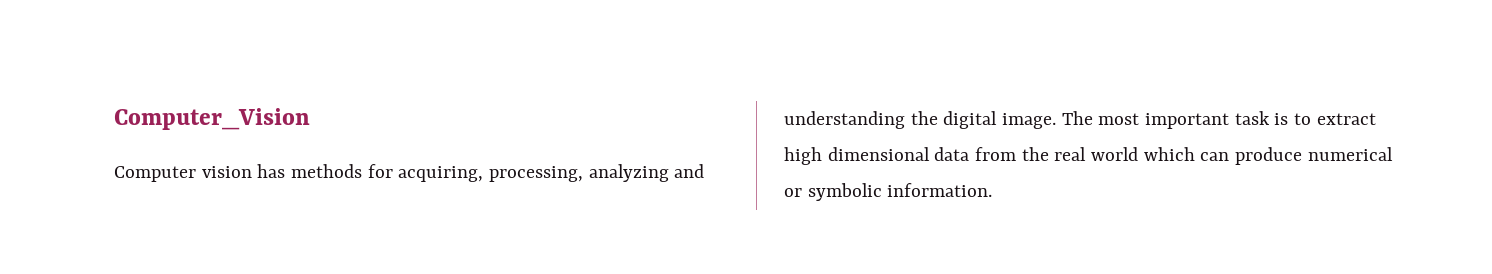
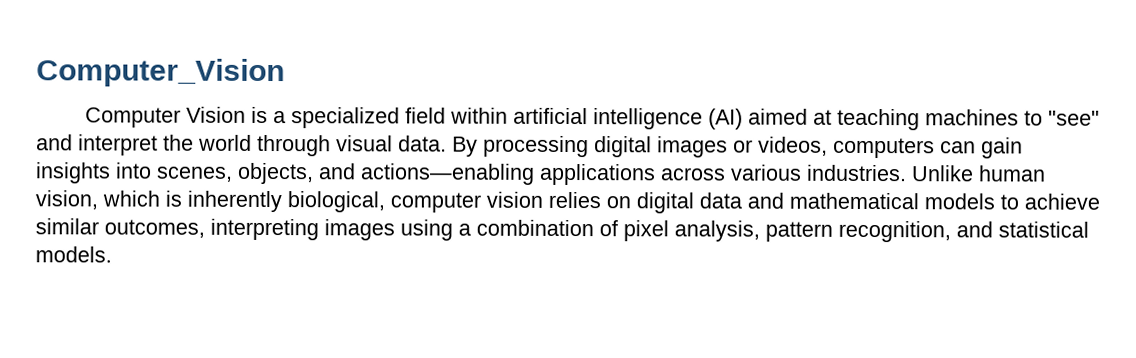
- Computer vision has methods for acquiring, processing, analyzing and understanding the digital image. The most important task is to extract high dimensional data from the real world which can produce numerical or symbolic information.
+ Computer Vision is a specialized field within artificial intelligence (AI) aimed at teaching machines to "see" and interpret the world through visual data. By processing digital images or videos, computers can gain insights into scenes, objects, and actions—enabling applications across various industries. Unlike human vision, which is inherently biological, computer vision relies on digital data and mathematical models to achieve similar outcomes, interpreting images using a combination of pixel analysis, pattern recognition, and statistical models.

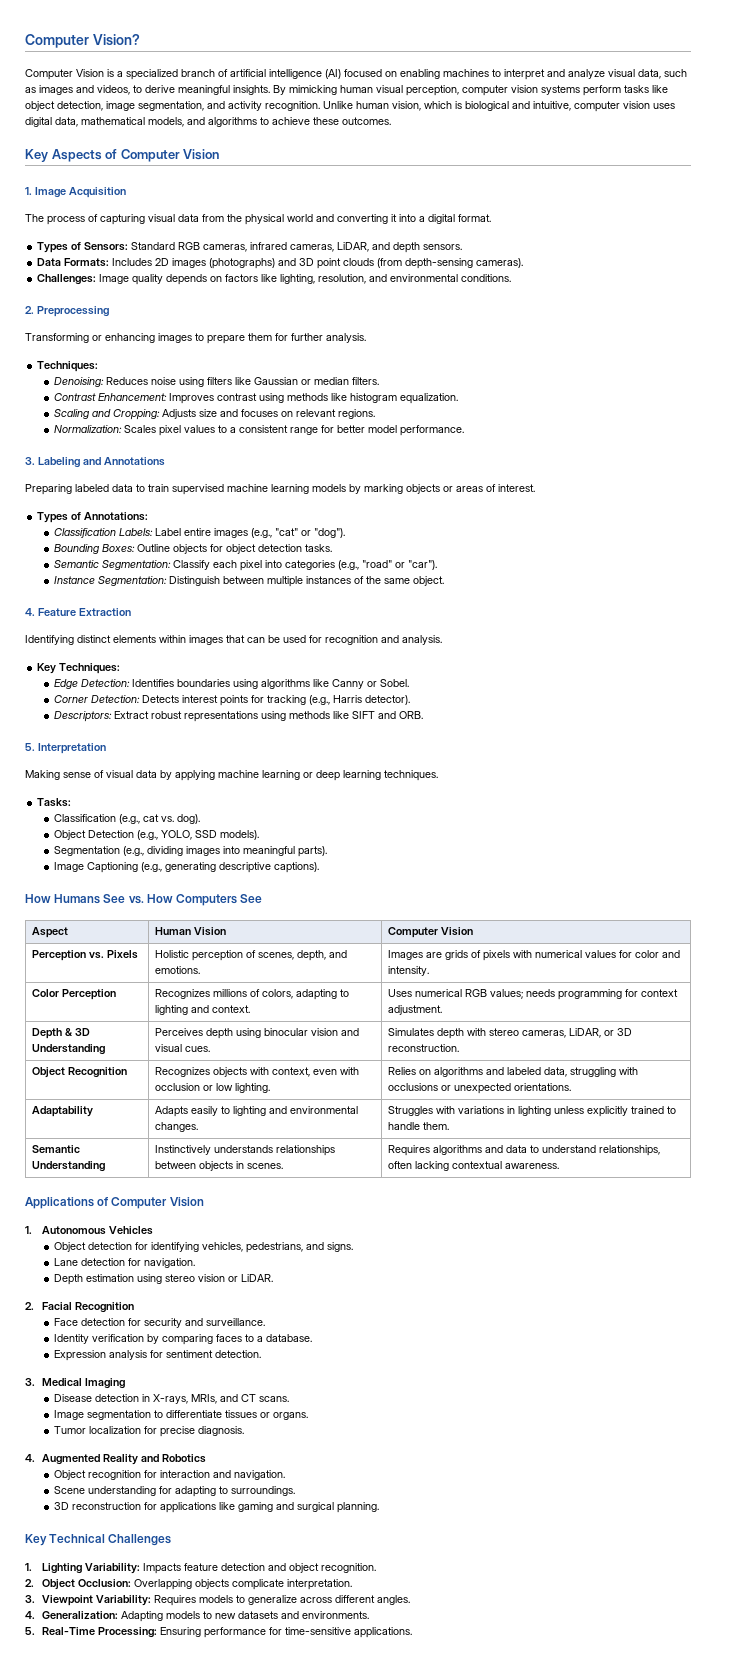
- Computer_Vision
+ Computer Vision?
- Computer Vision is a specialized field within artificial intelligence (AI) aimed at teaching machines to "see" and interpret the world through visual data. By processing digital images or videos, computers can gain insights into scenes, objects, and actions—enabling applications across various industries.
+ Computer Vision is a specialized branch of artificial intelligence (AI) focused on enabling machines to interpret and analyze visual data, such as images and videos, to derive meaningful insights. By mimicking human visual perception, computer vision systems perform tasks like object detection, image segmentation, and activity recognition.
- Unlike human vision, which is inherently biological, computer vision relies on digital data and mathematical models to achieve similar outcomes, interpreting images using a combination of pixel analysis, pattern recognition, and statistical models.
+ Unlike human vision, which is biological and intuitive, computer vision uses digital data, mathematical models, and algorithms to achieve these outcomes.
+ Key Aspects of Computer Vision
+ 1. Image Acquisition
+ The process of capturing visual data from the physical world and converting it into a digital format.
+ Types of Sensors: Standard RGB cameras, infrared cameras, LiDAR, and depth sensors.
+ Data Formats: Includes 2D images (photographs) and 3D point clouds (from depth-sensing cameras).
+ Challenges: Image quality depends on factors like lighting, resolution, and environmental conditions.
+ 2. Preprocessing
+ Transforming or enhancing images to prepare them for further analysis.
+ Techniques:
+ Denoising: Reduces noise using filters like Gaussian or median filters.
+ Contrast Enhancement: Improves contrast using methods like histogram equalization.
+ Scaling and Cropping: Adjusts size and focuses on relevant regions.
+ Normalization: Scales pixel values to a consistent range for better model performance.
+ 3. Labeling and Annotations
+ Preparing labeled data to train supervised machine learning models by marking objects or areas of interest.
+ Types of Annotations:
+ Classification Labels: Label entire images (e.g., "cat" or "dog").
+ Bounding Boxes: Outline objects for object detection tasks.
+ Semantic Segmentation: Classify each pixel into categories (e.g., "road" or "car").
+ Instance Segmentation: Distinguish between multiple instances of the same object.
+ 4. Feature Extraction
+ Identifying distinct elements within images that can be used for recognition and analysis.
+ Key Techniques:
+ Edge Detection: Identifies boundaries using algorithms like Canny or Sobel.
+ Corner Detection: Detects interest points for tracking (e.g., Harris detector).
+ Descriptors: Extract robust representations using methods like SIFT and ORB.
+ 5. Interpretation
+ Making sense of visual data by applying machine learning or deep learning techniques.
+ Tasks:
+ Classification (e.g., cat vs. dog).
+ Object Detection (e.g., YOLO, SSD models).
+ Segmentation (e.g., dividing images into meaningful parts).
+ Image Captioning (e.g., generating descriptive captions).
+ How Humans See vs. How Computers See
+ Aspect | Human Vision | Computer Vision
+ Perception vs. Pixels | Holistic perception of scenes, depth, and emotions. | Images are grids of pixels with numerical values for color and intensity.
+ Color Perception | Recognizes millions of colors, adapting to lighting and context. | Uses numerical RGB values; needs programming for context adjustment.
+ Depth & 3D Understanding | Perceives depth using binocular vision and visual cues. | Simulates depth with stereo cameras, LiDAR, or 3D reconstruction.
+ Object Recognition | Recognizes objects with context, even with occlusion or low lighting. | Relies on algorithms and labeled data, struggling with occlusions or unexpected orientations.
+ Adaptability | Adapts easily to lighting and environmental changes. | Struggles with variations in lighting unless explicitly trained to handle them.
+ Semantic Understanding | Instinctively understands relationships between objects in scenes. | Requires algorithms and data to understand relationships, often lacking contextual awareness.
+ Applications of Computer Vision
+ 1. Autonomous Vehicles
+ Object detection for identifying vehicles, pedestrians, and signs.
+ Lane detection for navigation.
+ Depth estimation using stereo vision or LiDAR.
+ 2. Facial Recognition
+ Face detection for security and surveillance.
+ Identity verification by comparing faces to a database.
+ Expression analysis for sentiment detection.
+ 3. Medical Imaging
+ Disease detection in X-rays, MRIs, and CT scans.
+ Image segmentation to differentiate tissues or organs.
+ Tumor localization for precise diagnosis.
+ 4. Augmented Reality and Robotics
+ Object recognition for interaction and navigation.
+ Scene understanding for adapting to surroundings.
+ 3D reconstruction for applications like gaming and surgical planning.
+ Key Technical Challenges
+ 1. Lighting Variability: Impacts feature detection and object recognition.
+ 2. Object Occlusion: Overlapping objects complicate interpretation.
+ 3. Viewpoint Variability: Requires models to generalize across different angles.
+ 4. Generalization: Adapting models to new datasets and environments.
+ 5. Real-Time Processing: Ensuring performance for time-sensitive applications.

